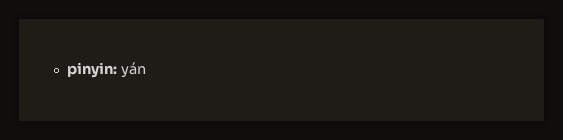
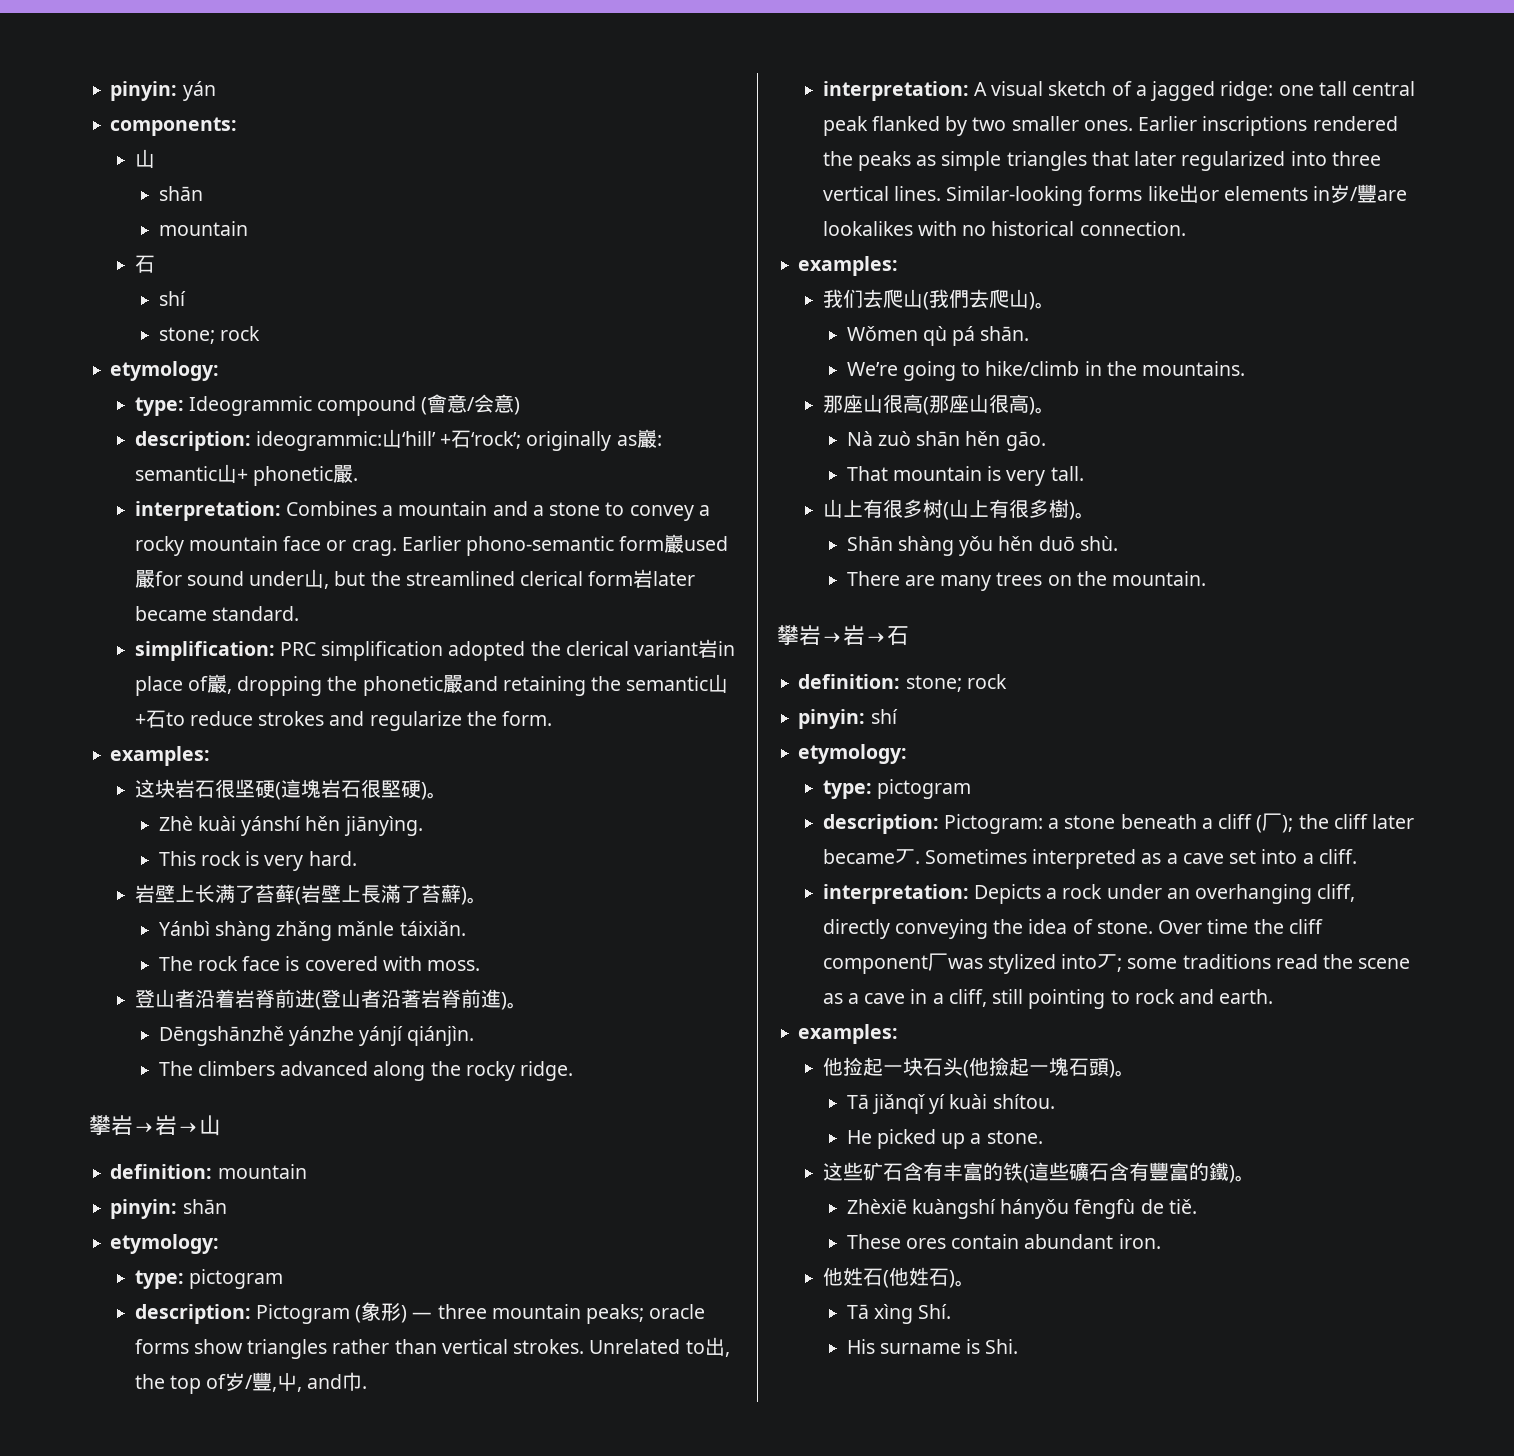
+ components:
+ 山
+ shān
+ mountain
+ 石
+ shí
+ stone; rock
+ etymology:
+ type: Ideogrammic compound (會意/会意)
+ description: ideogrammic:山‘hill’ +石‘rock’; originally as巖: semantic山+ phonetic嚴.
+ interpretation: Combines a mountain and a stone to convey a rocky mountain face or crag. Earlier phono-semantic form巖used嚴for sound under山, but the streamlined clerical form岩later became standard.
+ simplification: PRC simplification adopted the clerical variant岩in place of巖, dropping the phonetic嚴and retaining the semantic山+石to reduce strokes and regularize the form.
+ examples:
+ 这块岩石很坚硬(這塊岩石很堅硬)。
+ Zhè kuài yánshí hěn jiānyìng.
+ This rock is very hard.
+ 岩壁上长满了苔藓(岩壁上長滿了苔蘚)。
+ Yánbì shàng zhǎng mǎnle táixiǎn.
+ The rock face is covered with moss.
+ 登山者沿着岩脊前进(登山者沿著岩脊前進)。
+ Dēngshānzhě yánzhe yánjí qiánjìn.
+ The climbers advanced along the rocky ridge.
+ 攀岩→岩→山
+ definition: mountain
+ pinyin: shān
+ etymology:
+ type: pictogram
+ description: Pictogram (象形) — three mountain peaks; oracle forms show triangles rather than vertical strokes. Unrelated to出, the top of岁/豐,屮, and巾.
+ interpretation: A visual sketch of a jagged ridge: one tall central peak flanked by two smaller ones. Earlier inscriptions rendered the peaks as simple triangles that later regularized into three vertical lines. Similar-looking forms like出or elements in岁/豐are lookalikes with no historical connection.
+ examples:
+ 我们去爬山(我們去爬山)。
+ Wǒmen qù pá shān.
+ We’re going to hike/climb in the mountains.
+ 那座山很高(那座山很高)。
+ Nà zuò shān hěn gāo.
+ That mountain is very tall.
+ 山上有很多树(山上有很多樹)。
+ Shān shàng yǒu hěn duō shù.
+ There are many trees on the mountain.
+ 攀岩→岩→石
+ definition: stone; rock
+ pinyin: shí
+ etymology:
+ type: pictogram
+ description: Pictogram: a stone beneath a cliff (厂); the cliff later became丆. Sometimes interpreted as a cave set into a cliff.
+ interpretation: Depicts a rock under an overhanging cliff, directly conveying the idea of stone. Over time the cliff component厂was stylized into丆; some traditions read the scene as a cave in a cliff, still pointing to rock and earth.
+ examples:
+ 他捡起一块石头(他撿起一塊石頭)。
+ Tā jiǎnqǐ yí kuài shítou.
+ He picked up a stone.
+ 这些矿石含有丰富的铁(這些礦石含有豐富的鐵)。
+ Zhèxiē kuàngshí hányǒu fēngfù de tiě.
+ These ores contain abundant iron.
+ 他姓石(他姓石)。
+ Tā xìng Shí.
+ His surname is Shi.

